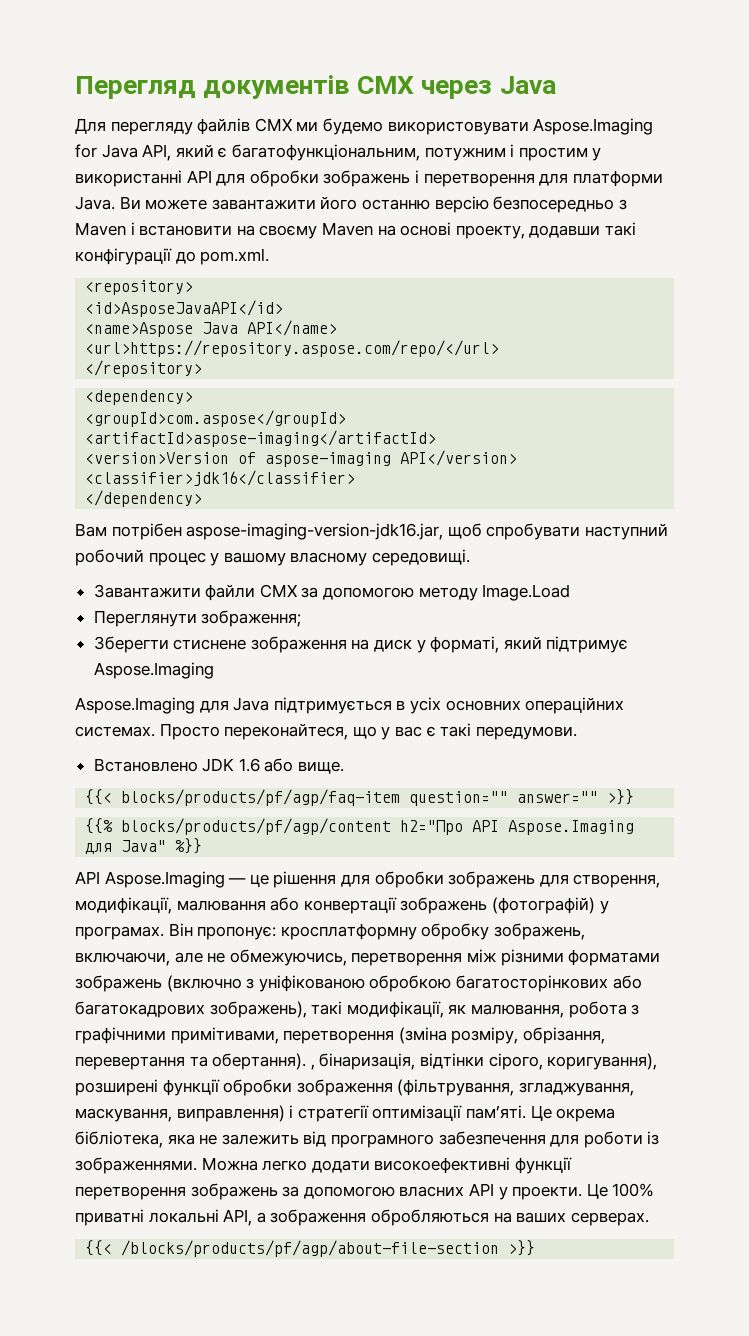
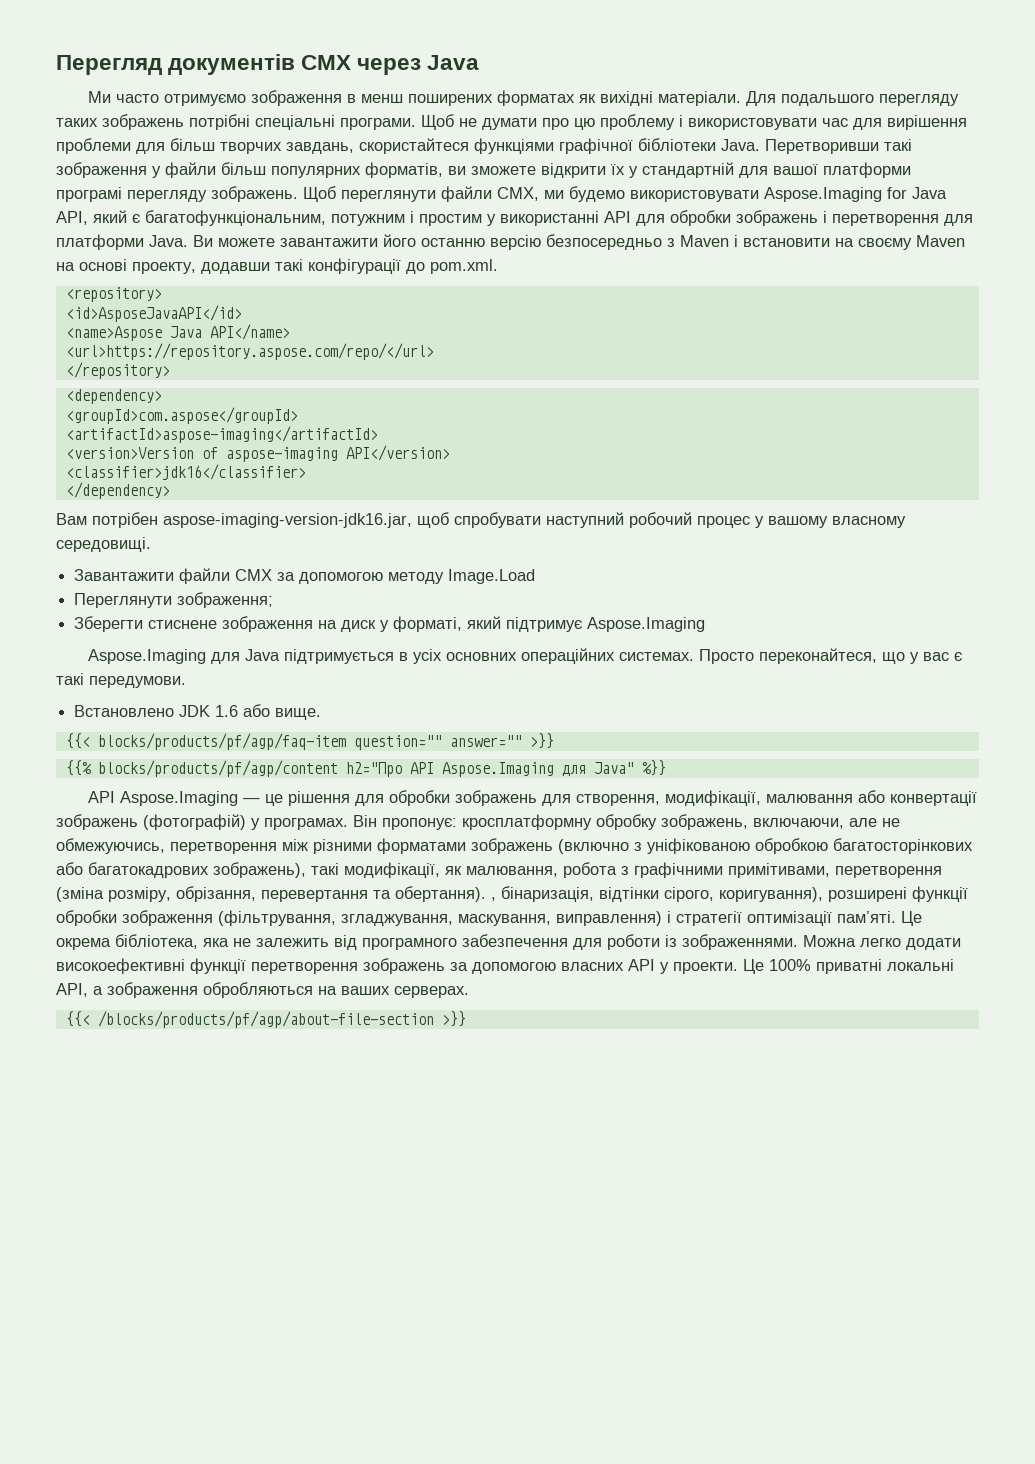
- Для перегляду файлів CMX ми будемо використовувати Aspose.Imaging for Java API, який є багатофункціональним, потужним і простим у використанні API для обробки зображень і перетворення для платформи Java.
+ Ми часто отримуємо зображення в менш поширених форматах як вихідні матеріали. Для подальшого перегляду таких зображень потрібні спеціальні програми. Щоб не думати про цю проблему і використовувати час для вирішення проблеми для більш творчих завдань, скористайтеся функціями графічної бібліотеки Java. Перетворивши такі зображення у файли більш популярних форматів, ви зможете відкрити їх у стандартній для вашої платформи програмі перегляду зображень. Щоб переглянути файли CMX, ми будемо використовувати Aspose.Imaging for Java API, який є багатофункціональним, потужним і простим у використанні API для обробки зображень і перетворення для платформи Java.

